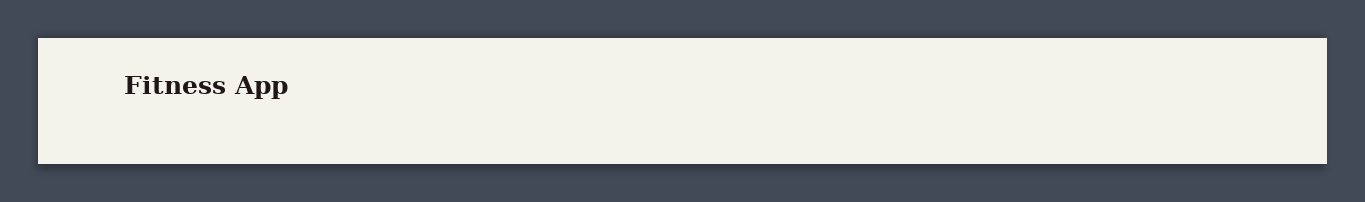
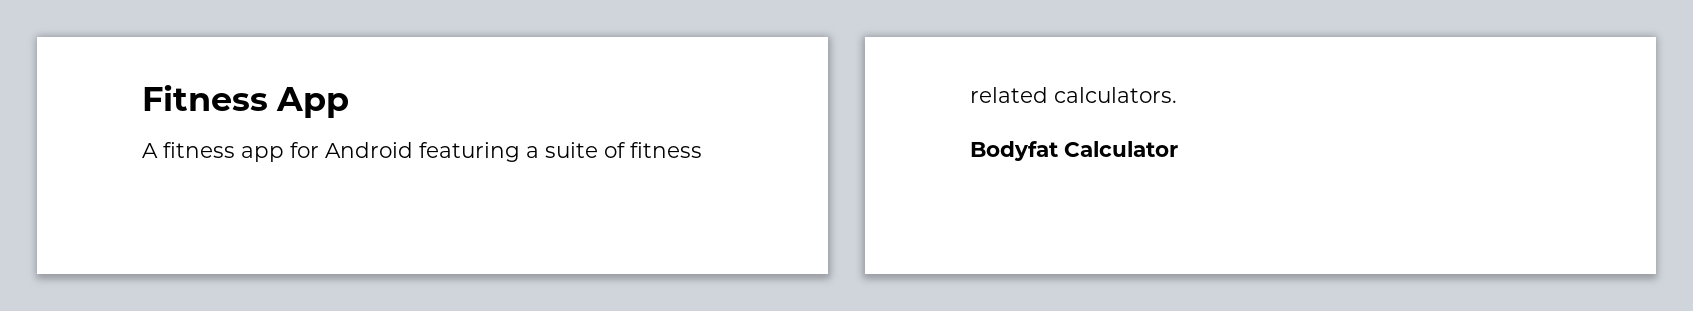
+ A fitness app for Android featuring a suite of fitness related calculators.
+ Bodyfat Calculator

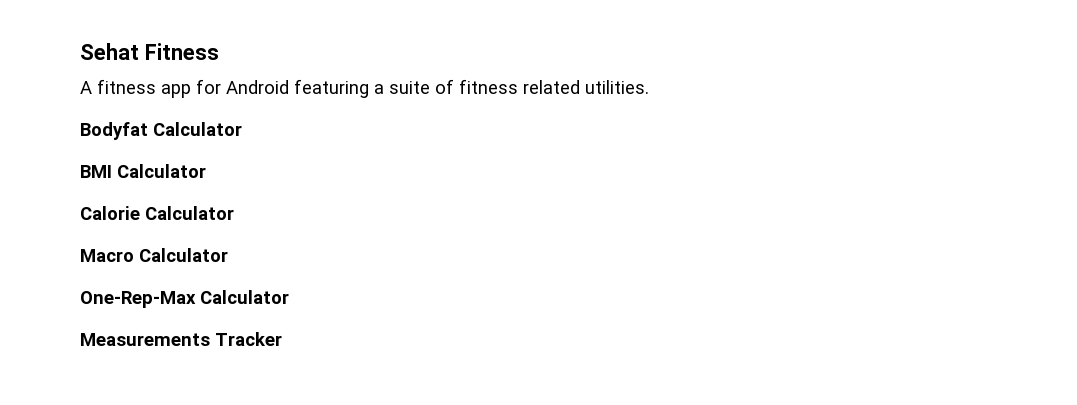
- Fitness App
+ Sehat Fitness
- A fitness app for Android featuring a suite of fitness related calculators.
+ A fitness app for Android featuring a suite of fitness related utilities.
+ BMI Calculator
+ Calorie Calculator
+ Macro Calculator
+ One-Rep-Max Calculator
+ Measurements Tracker

